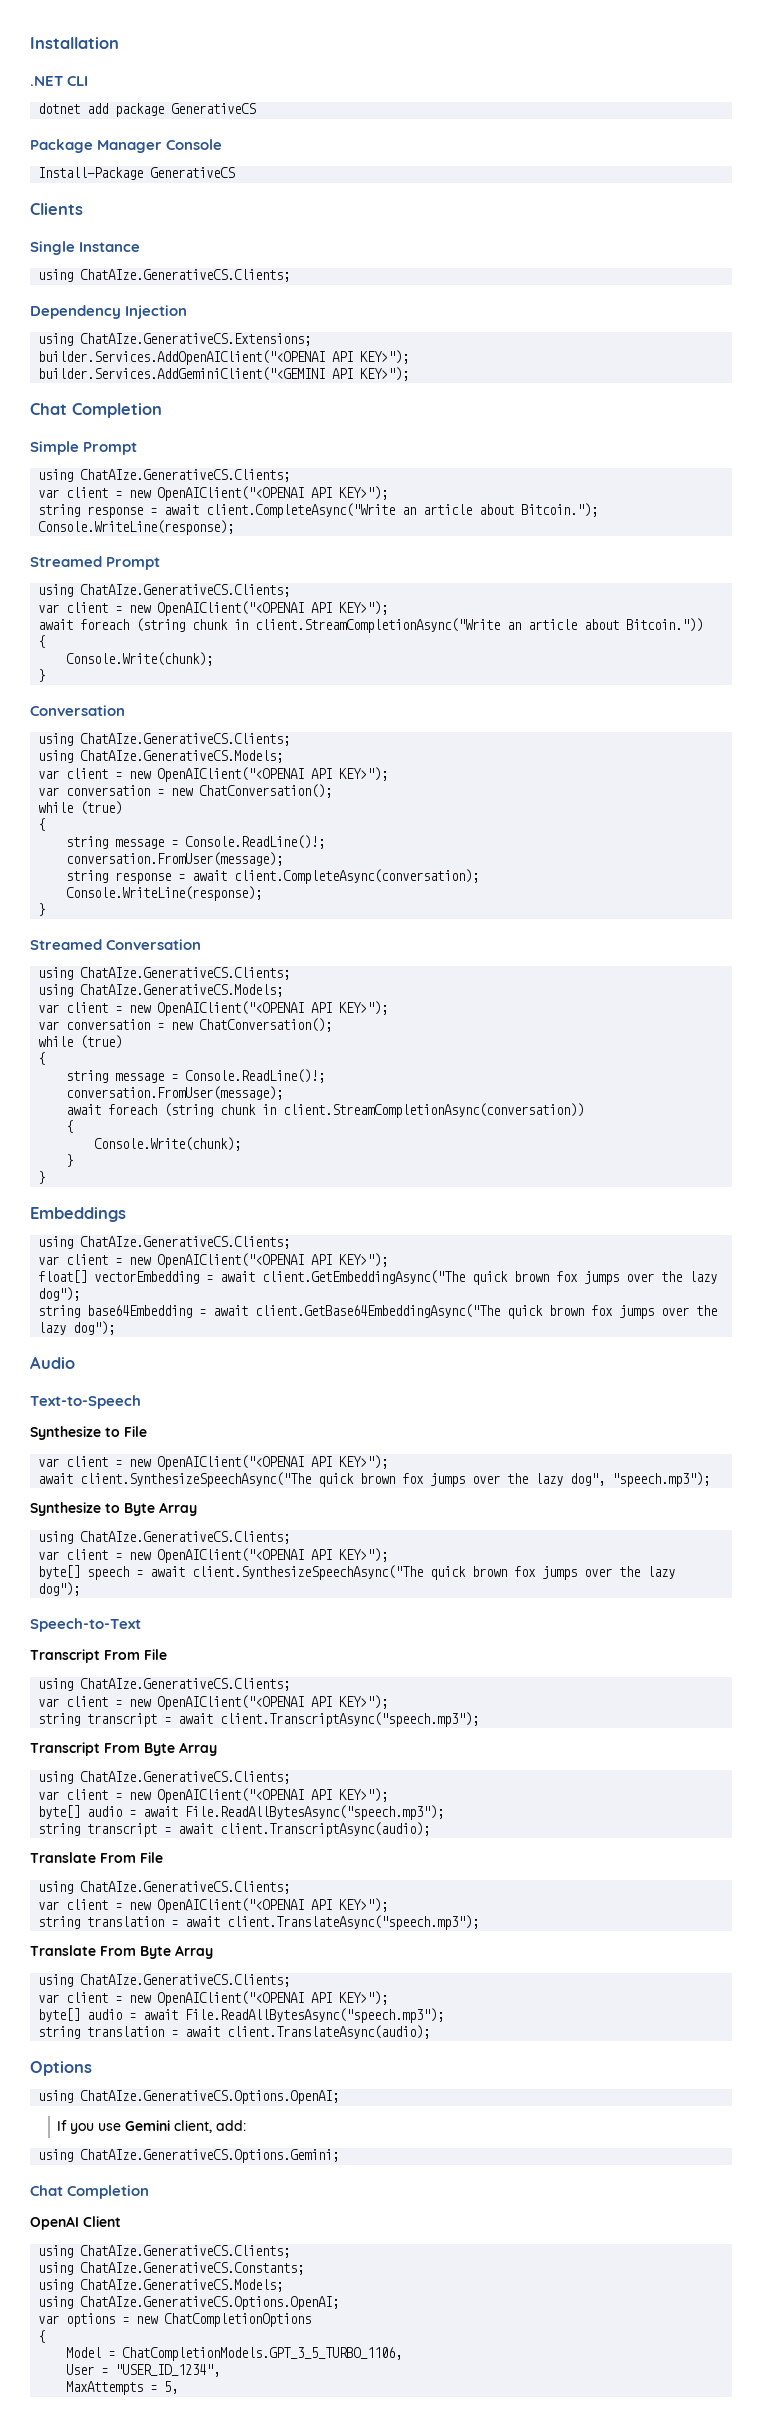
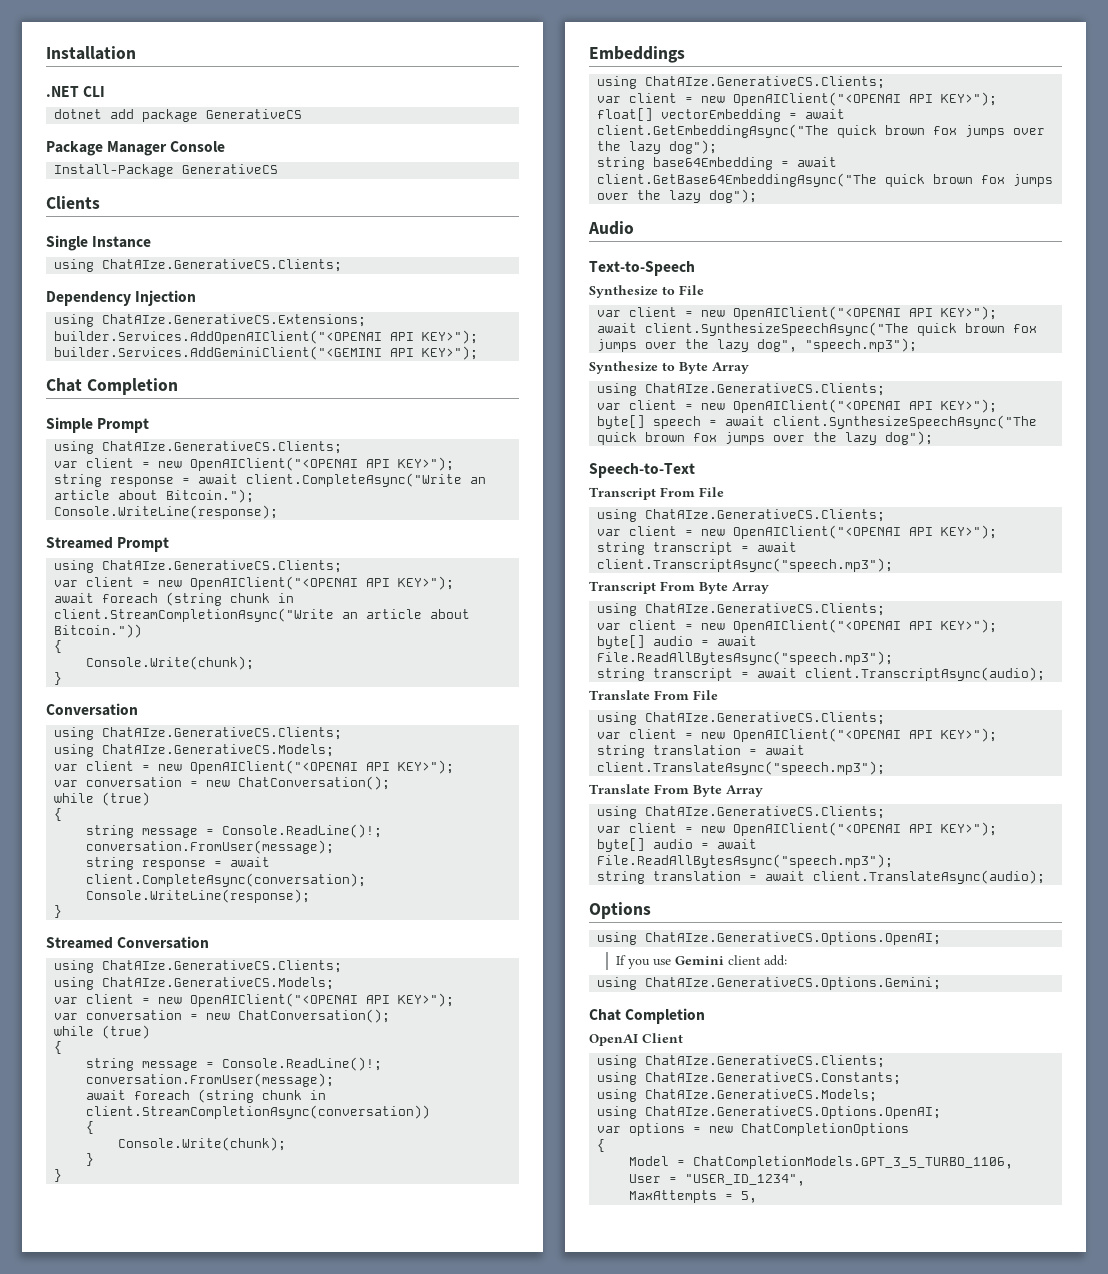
- If you use Gemini client, add:
+ If you use Gemini client add:

